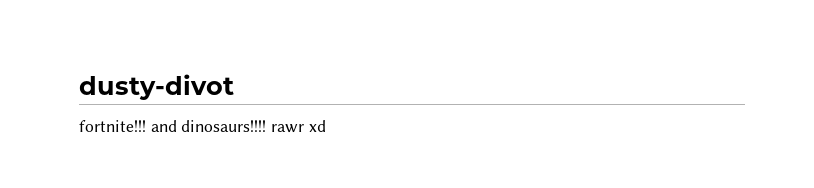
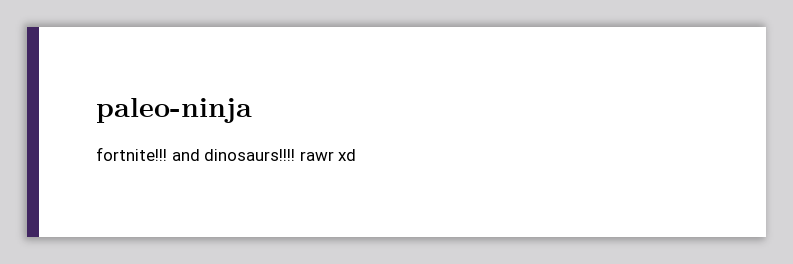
- dusty-divot
+ paleo-ninja

